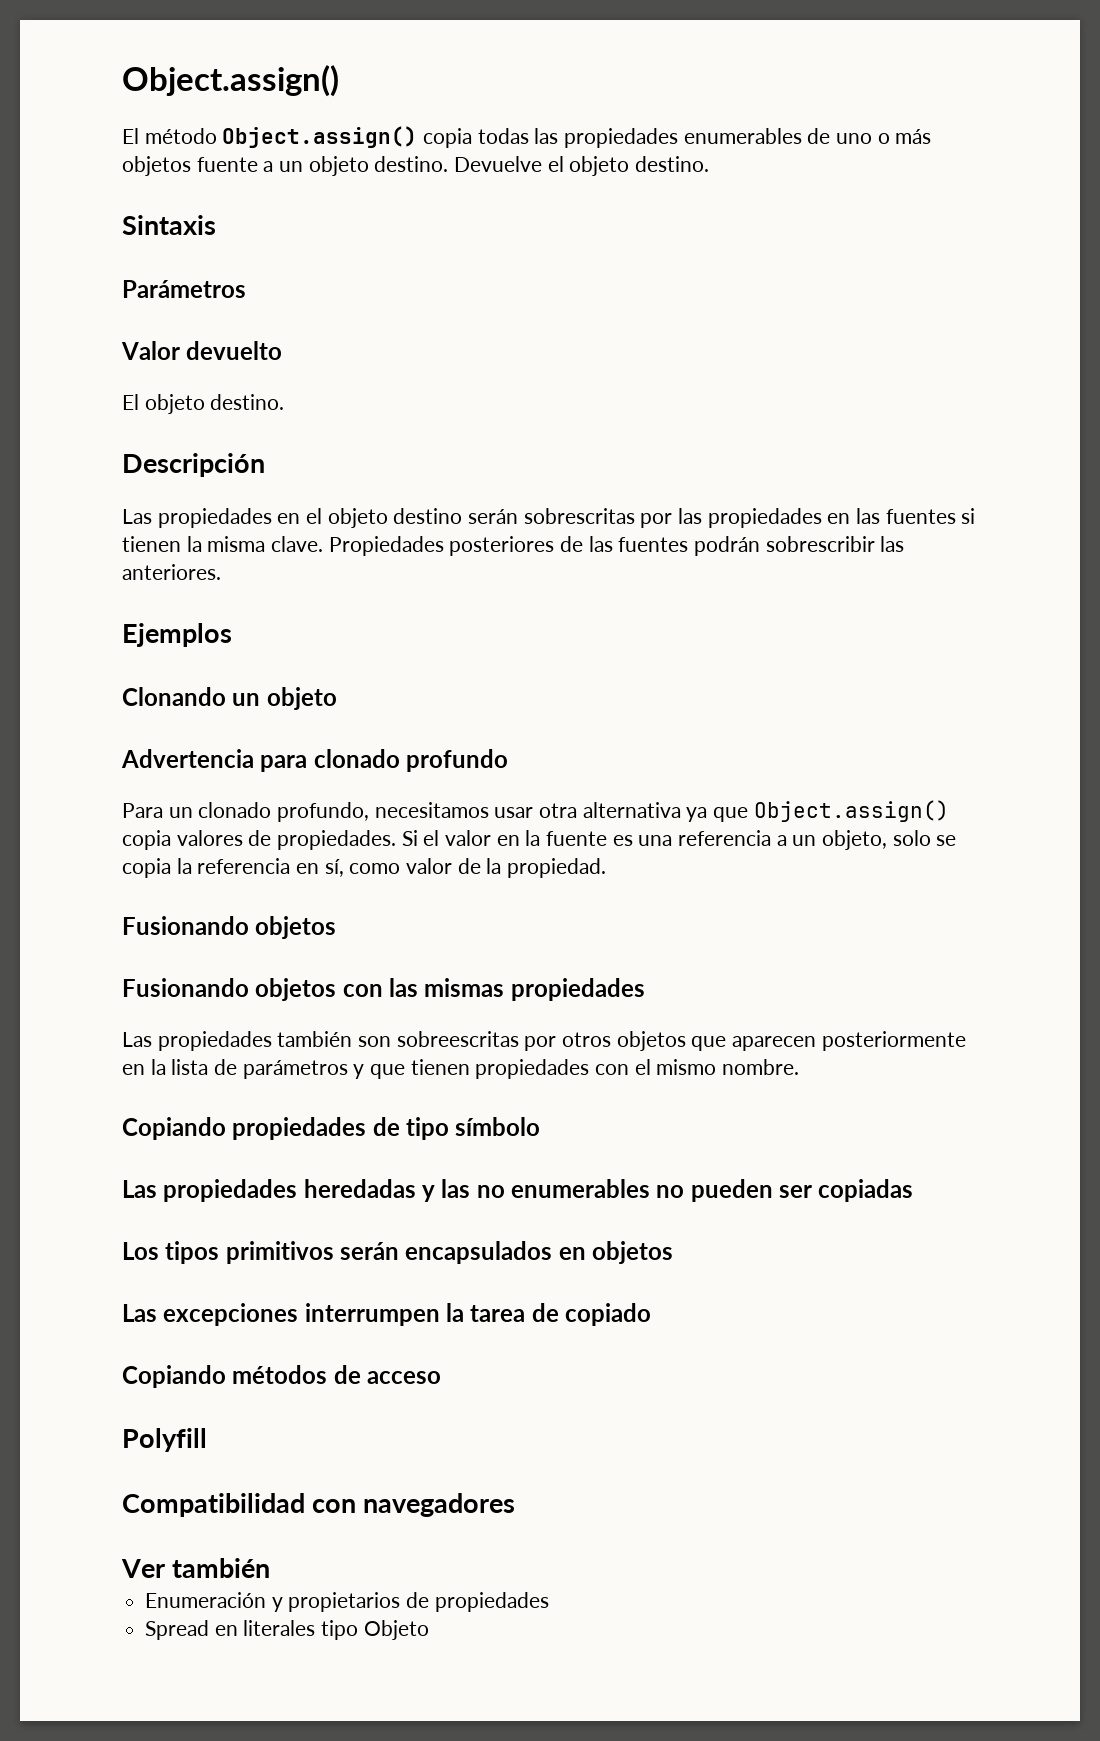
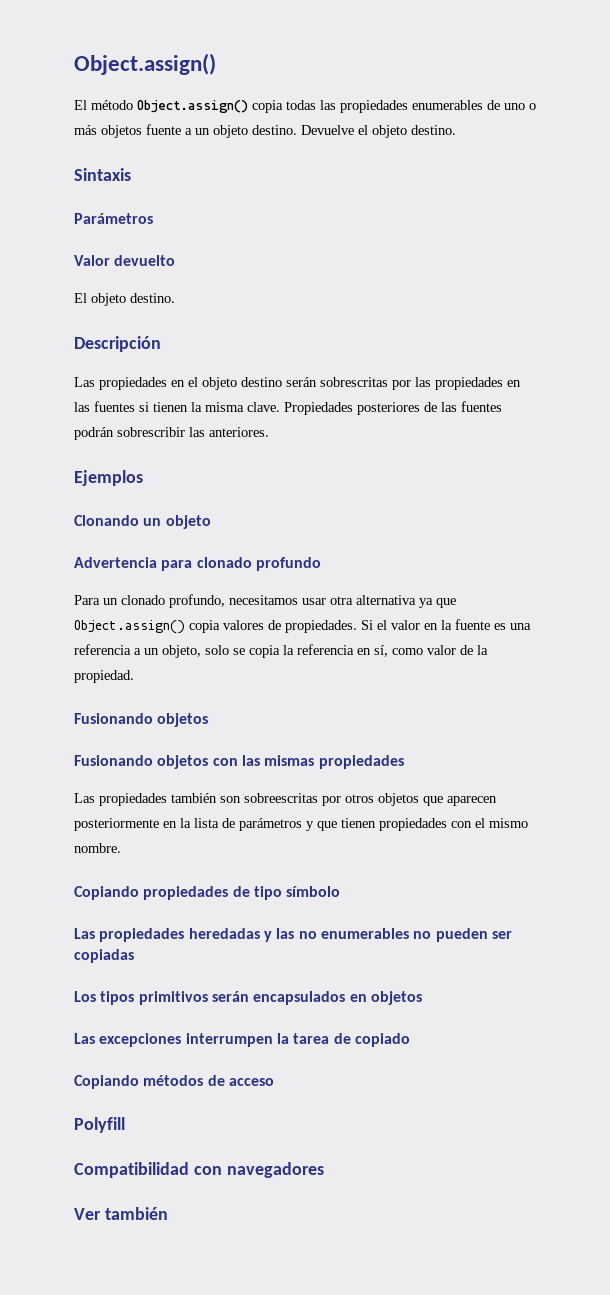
- Enumeración y propietarios de propiedades
- Spread en literales tipo Objeto

